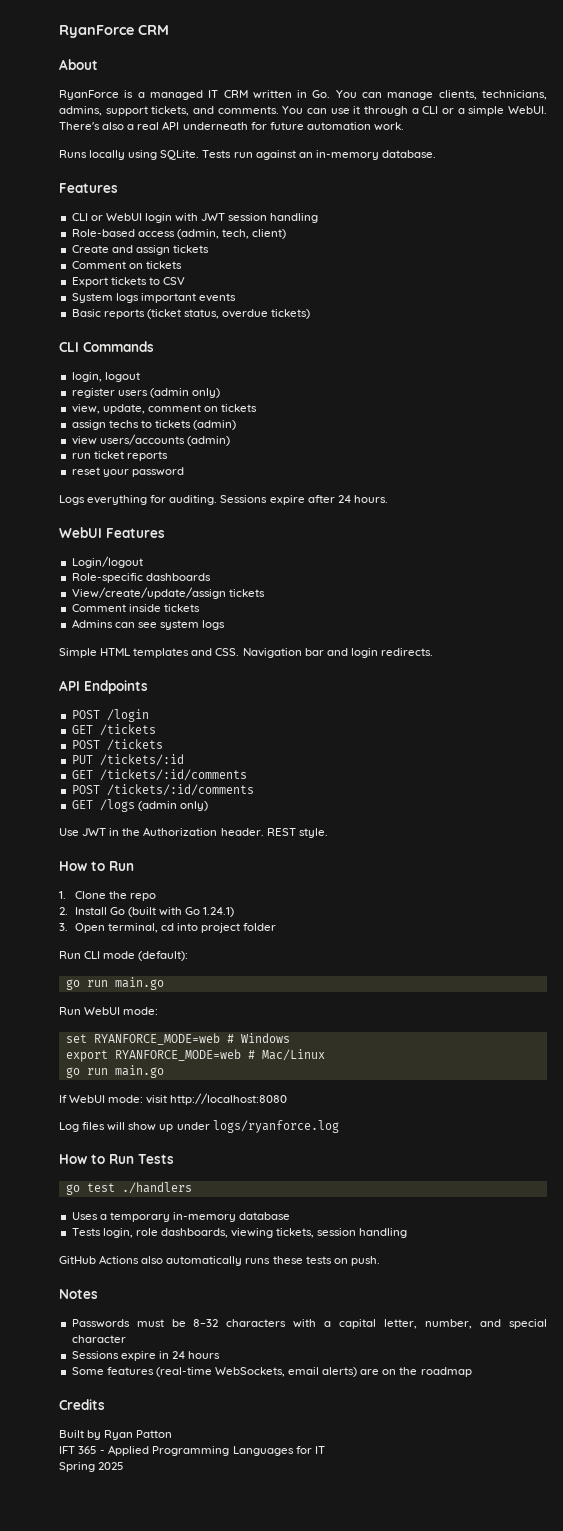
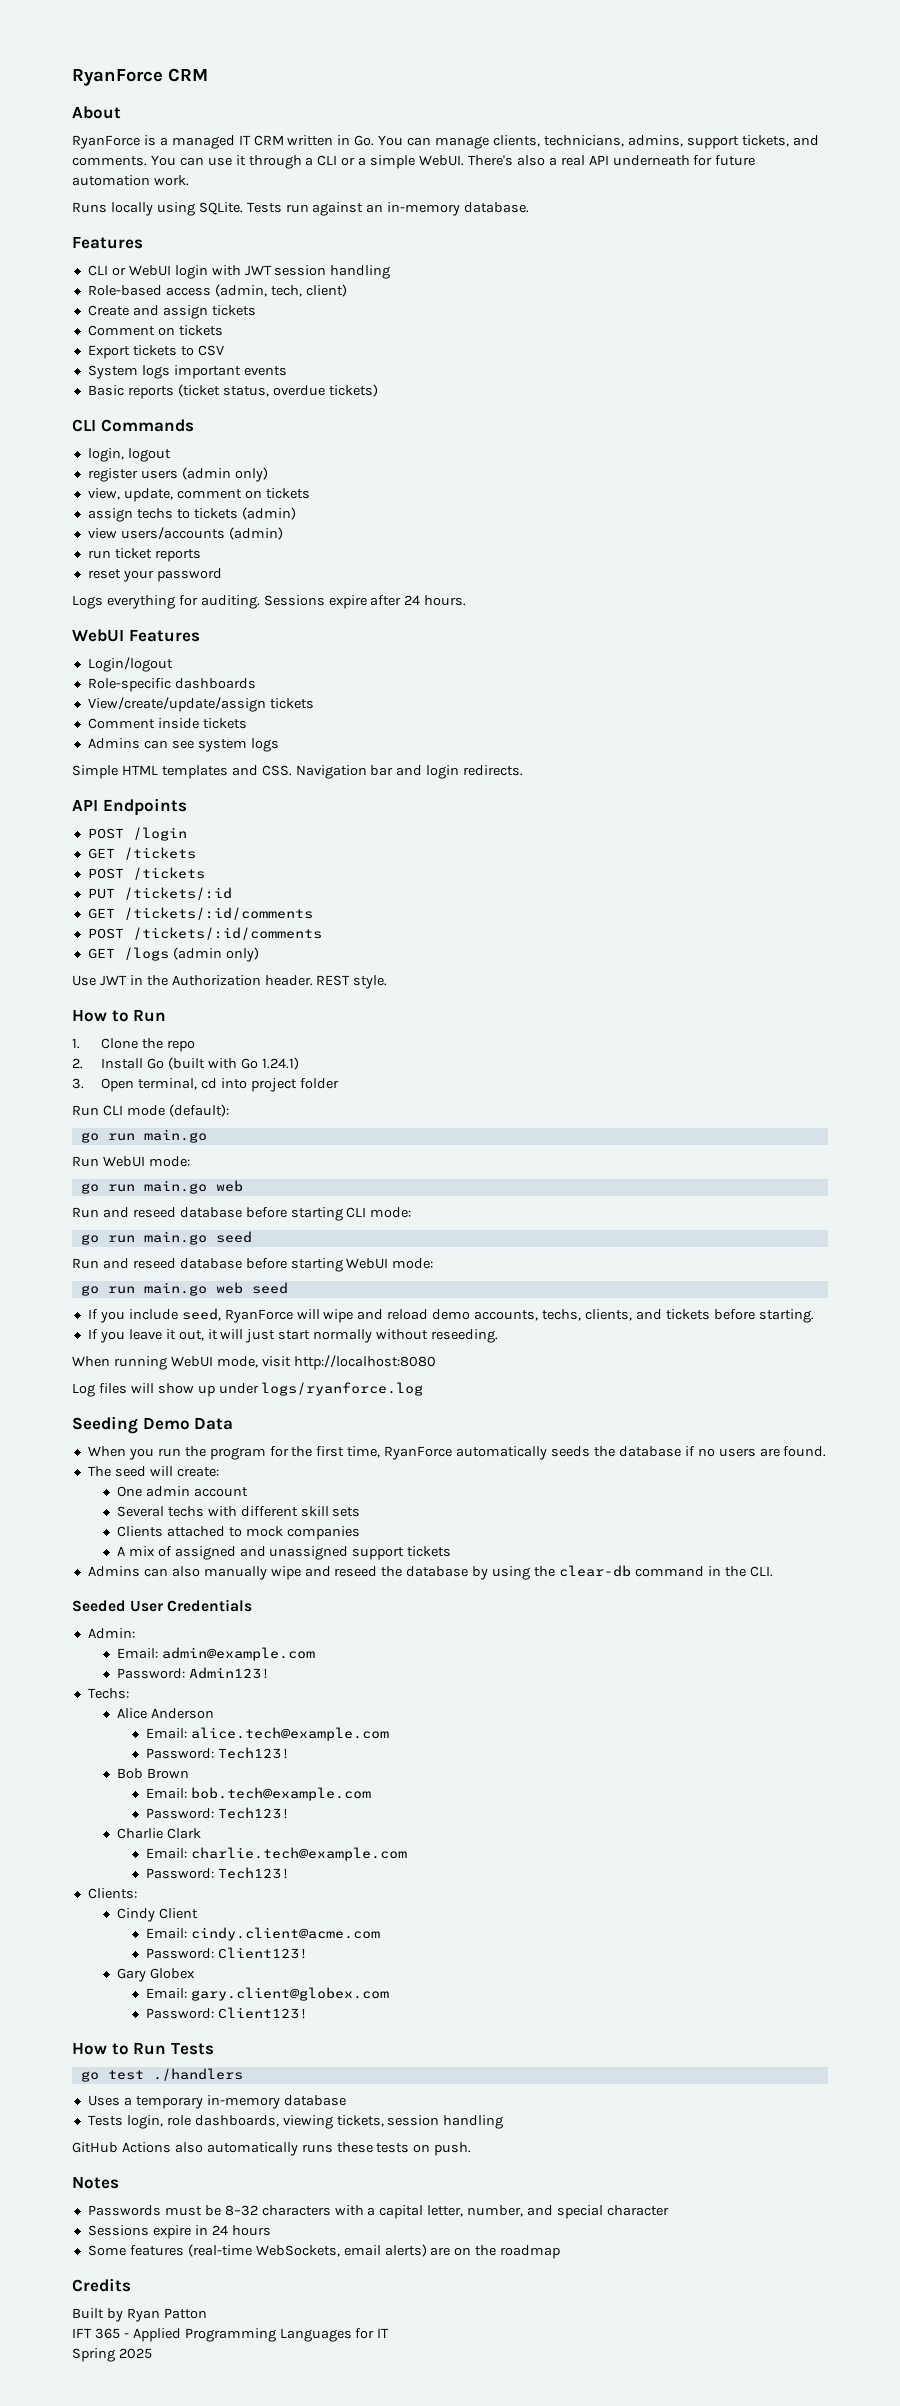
  Run WebUI mode:
- set RYANFORCE_MODE=web # Windows
- export RYANFORCE_MODE=web # Mac/Linux
- go run main.go
- If WebUI mode: visit http://localhost:8080
+ go run main.go web
+ Run and reseed database before starting CLI mode:
+ go run main.go seed
+ Run and reseed database before starting WebUI mode:
+ go run main.go web seed
+ If you include seed, RyanForce will wipe and reload demo accounts, techs, clients, and tickets before starting.
+ If you leave it out, it will just start normally without reseeding.
+ When running WebUI mode, visit http://localhost:8080
+ Seeding Demo Data
+ When you run the program for the first time, RyanForce automatically seeds the database if no users are found.
+ The seed will create:
+ One admin account
+ Several techs with different skill sets
+ Clients attached to mock companies
+ A mix of assigned and unassigned support tickets
+ Admins can also manually wipe and reseed the database by using the clear-db command in the CLI.
+ Seeded User Credentials
+ Admin:
+ Email: admin@example.com
+ Password: Admin123!
+ Techs:
+ Alice Anderson
+ Email: alice.tech@example.com
+ Password: Tech123!
+ Bob Brown
+ Email: bob.tech@example.com
+ Password: Tech123!
+ Charlie Clark
+ Email: charlie.tech@example.com
+ Password: Tech123!
+ Clients:
+ Cindy Client
+ Email: cindy.client@acme.com
+ Password: Client123!
+ Gary Globex
+ Email: gary.client@globex.com
+ Password: Client123!

